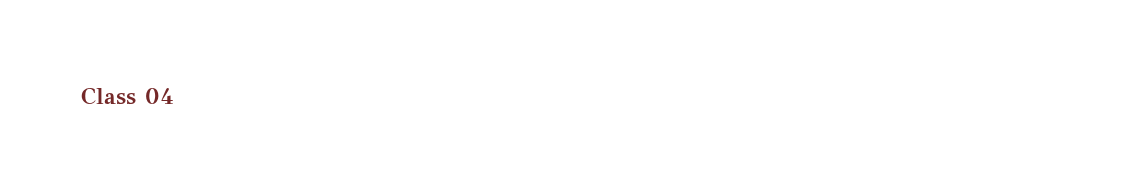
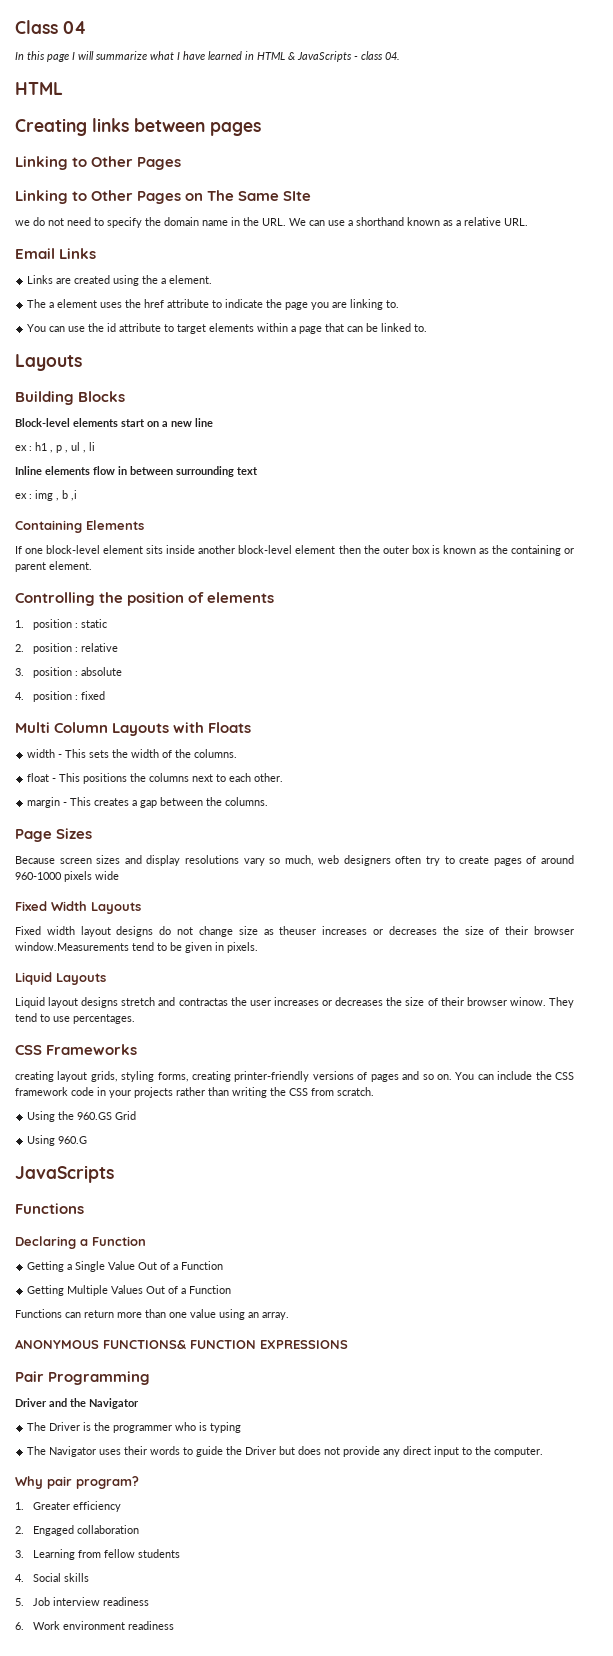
+ In this page I will summarize what I have learned in HTML & JavaScripts - class 04.
+ HTML
+ Creating links between pages
+ Linking to Other Pages
+ Linking to Other Pages on The Same SIte
+ we do not need to specify the domain name in the URL. We can use a shorthand known as a relative URL.
+ Email Links
+ Links are created using the a element.
+ The a element uses the href attribute to indicate the page you are linking to.
+ You can use the id attribute to target elements within a page that can be linked to.
+ Layouts
+ Building Blocks
+ Block-level elements start on a new line
+ ex : h1 , p , ul , li
+ Inline elements flow in between surrounding text
+ ex : img , b ,i
+ Containing Elements
+ If one block-level element sits inside another block-level element then the outer box is known as the containing or parent element.
+ Controlling the position of elements
+ 1. position : static
+ 2. position : relative
+ 3. position : absolute
+ 4. position : fixed
+ Multi Column Layouts with Floats
+ width - This sets the width of the columns.
+ float - This positions the columns next to each other.
+ margin - This creates a gap between the columns.
+ Page Sizes
+ Because screen sizes and display resolutions vary so much, web designers often try to create pages of around 960-1000 pixels wide
+ Fixed Width Layouts
+ Fixed width layout designs do not change size as theuser increases or decreases the size of their browser window.Measurements tend to be given in pixels.
+ Liquid Layouts
+ Liquid layout designs stretch and contractas the user increases or decreases the size of their browser winow. They tend to use percentages.
+ CSS Frameworks
+ creating layout grids, styling forms, creating printer-friendly versions of pages and so on. You can include the CSS framework code in your projects rather than writing the CSS from scratch.
+ Using the 960.GS Grid
+ Using 960.G
+ JavaScripts
+ Functions
+ Declaring a Function
+ Getting a Single Value Out of a Function
+ Getting Multiple Values Out of a Function
+ Functions can return more than one value using an array.
+ ANONYMOUS FUNCTIONS& FUNCTION EXPRESSIONS
+ Pair Programming
+ Driver and the Navigator
+ The Driver is the programmer who is typing
+ The Navigator uses their words to guide the Driver but does not provide any direct input to the computer.
+ Why pair program?
+ 1. Greater efficiency
+ 2. Engaged collaboration
+ 3. Learning from fellow students
+ 4. Social skills
+ 5. Job interview readiness
+ 6. Work environment readiness

